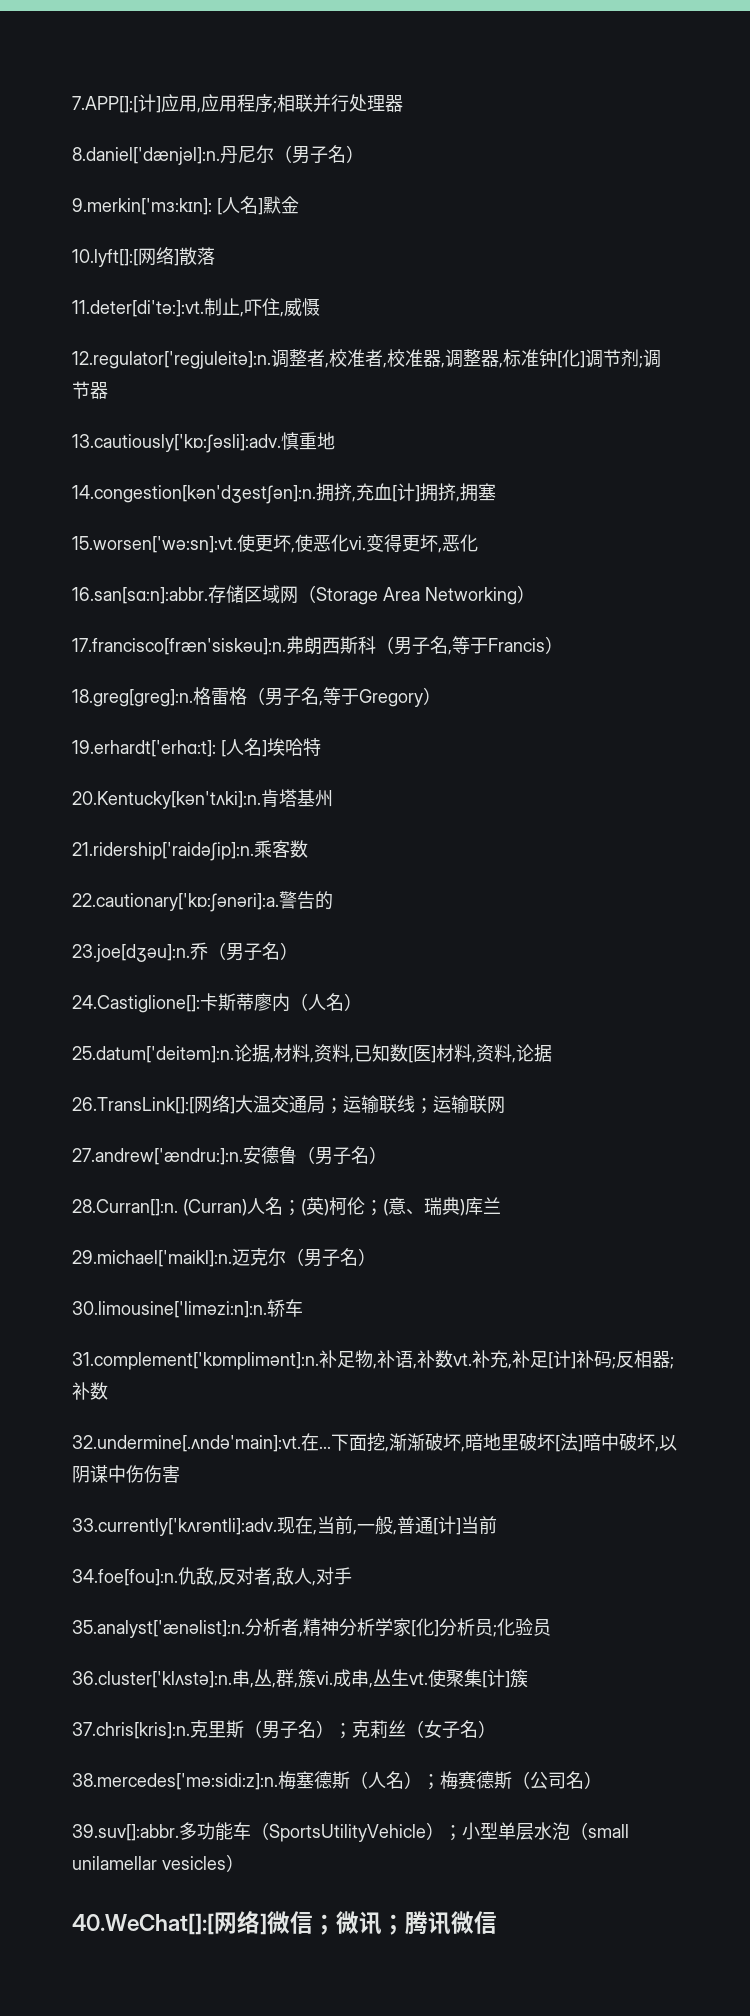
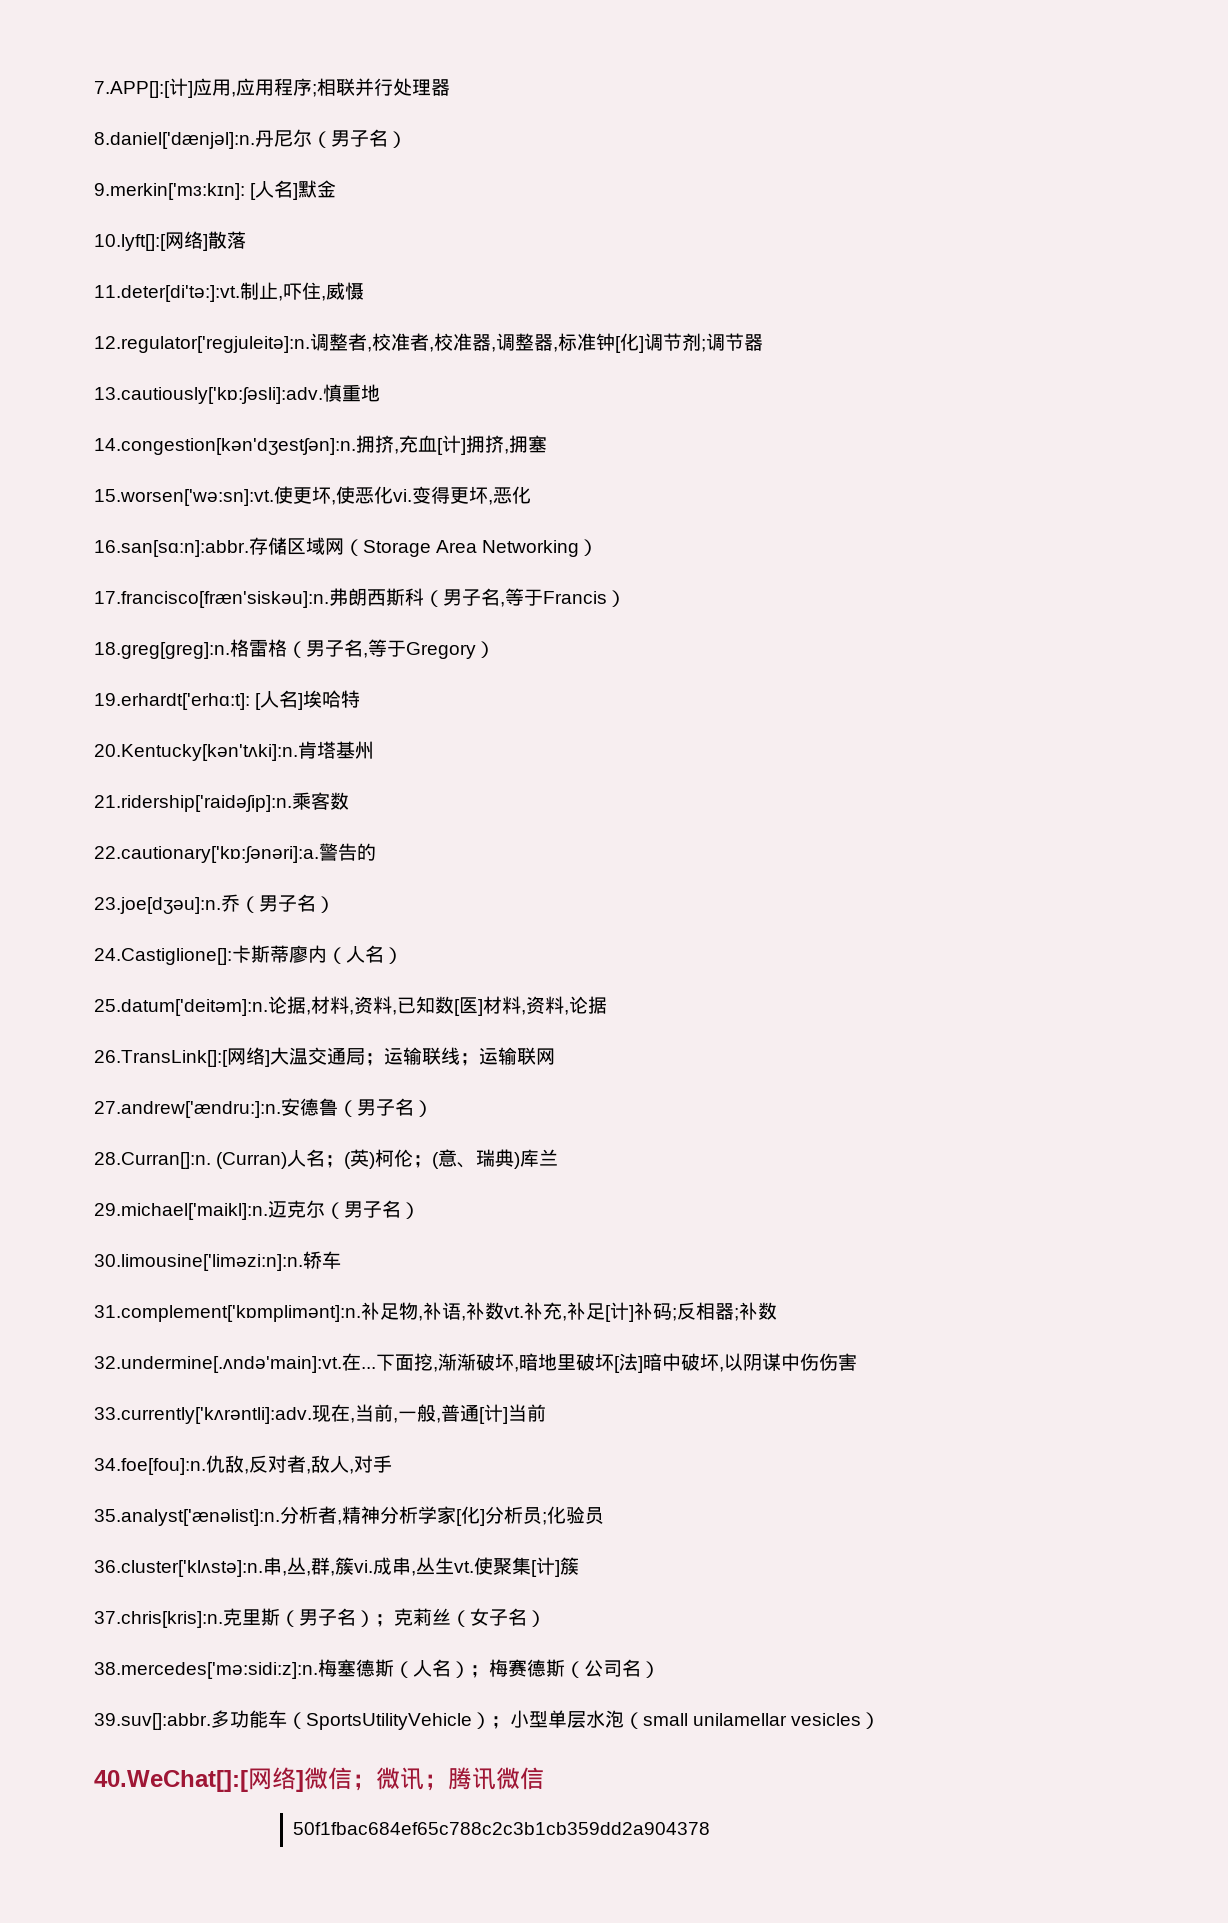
+ 50f1fbac684ef65c788c2c3b1cb359dd2a904378

